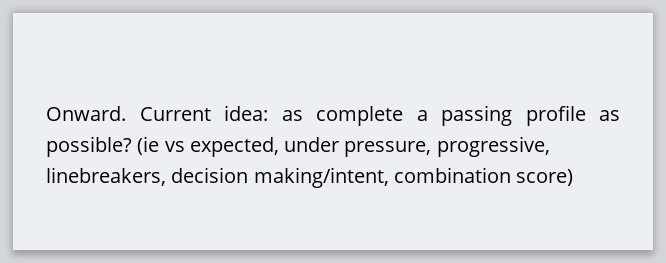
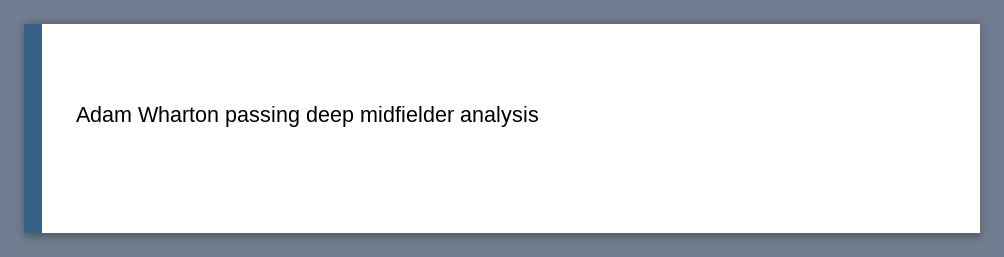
- Onward. Current idea: as complete a passing profile as possible? (ie vs expected, under pressure, progressive, linebreakers, decision making/intent, combination score)
+ Adam Wharton passing deep midfielder analysis

